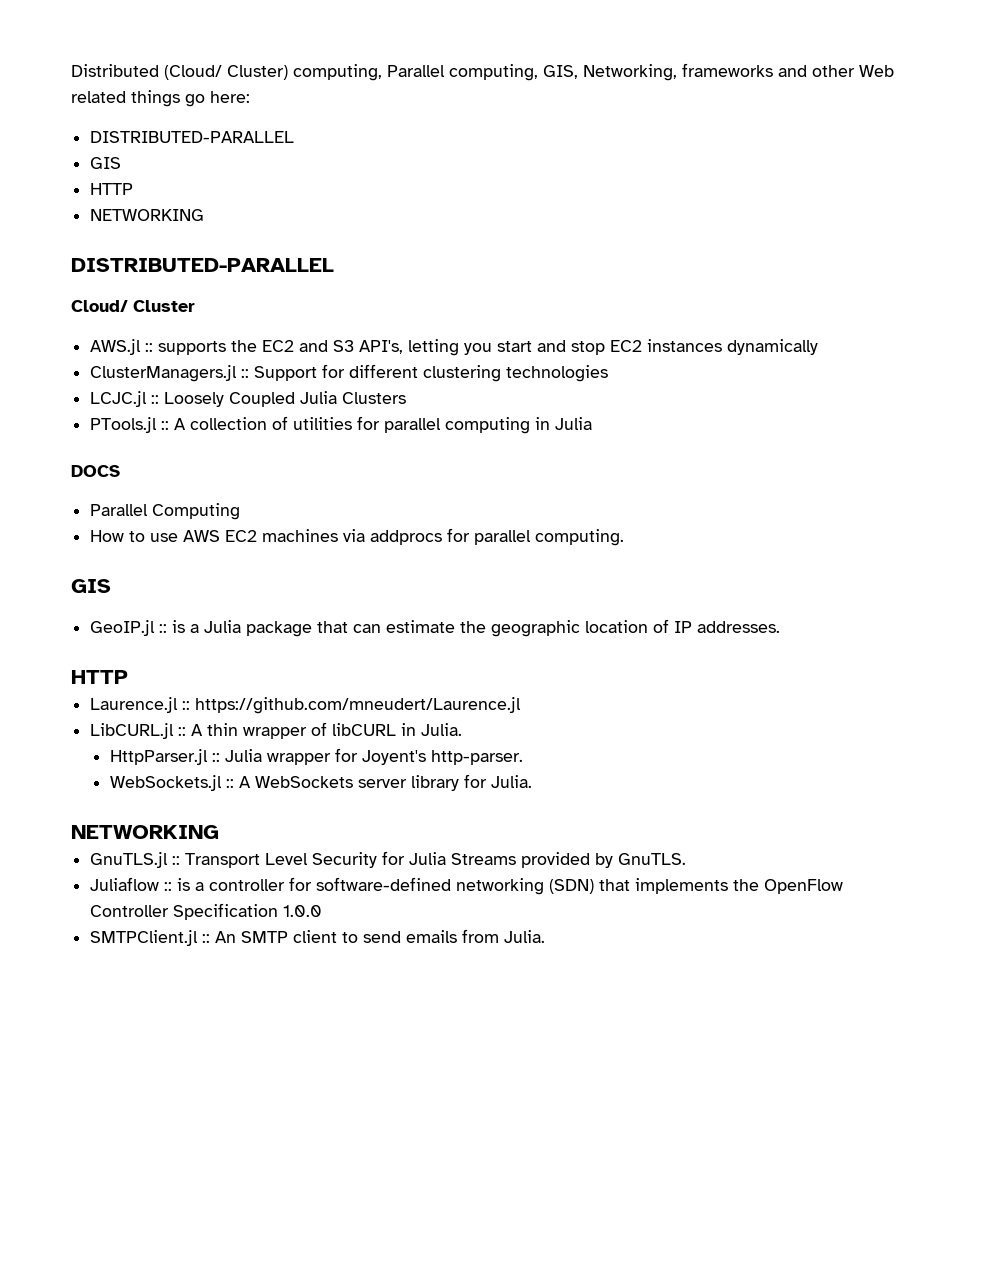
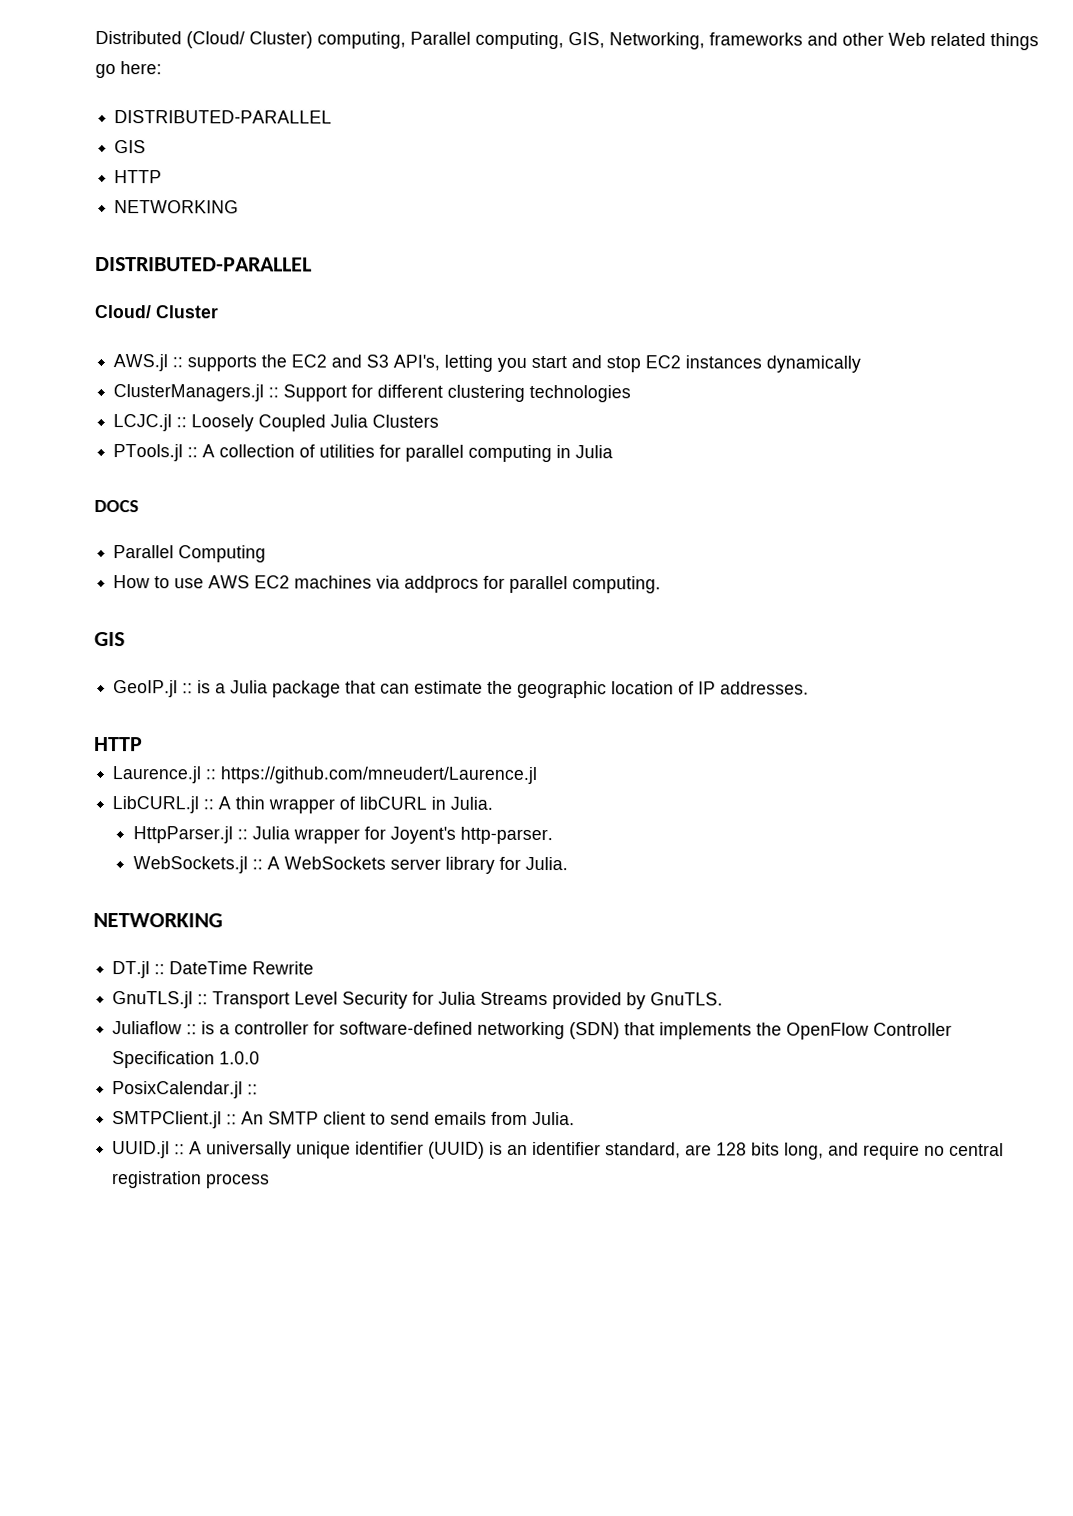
+ DT.jl :: DateTime Rewrite
+ PosixCalendar.jl ::
+ UUID.jl :: A universally unique identifier (UUID) is an identifier standard, are 128 bits long, and require no central registration process

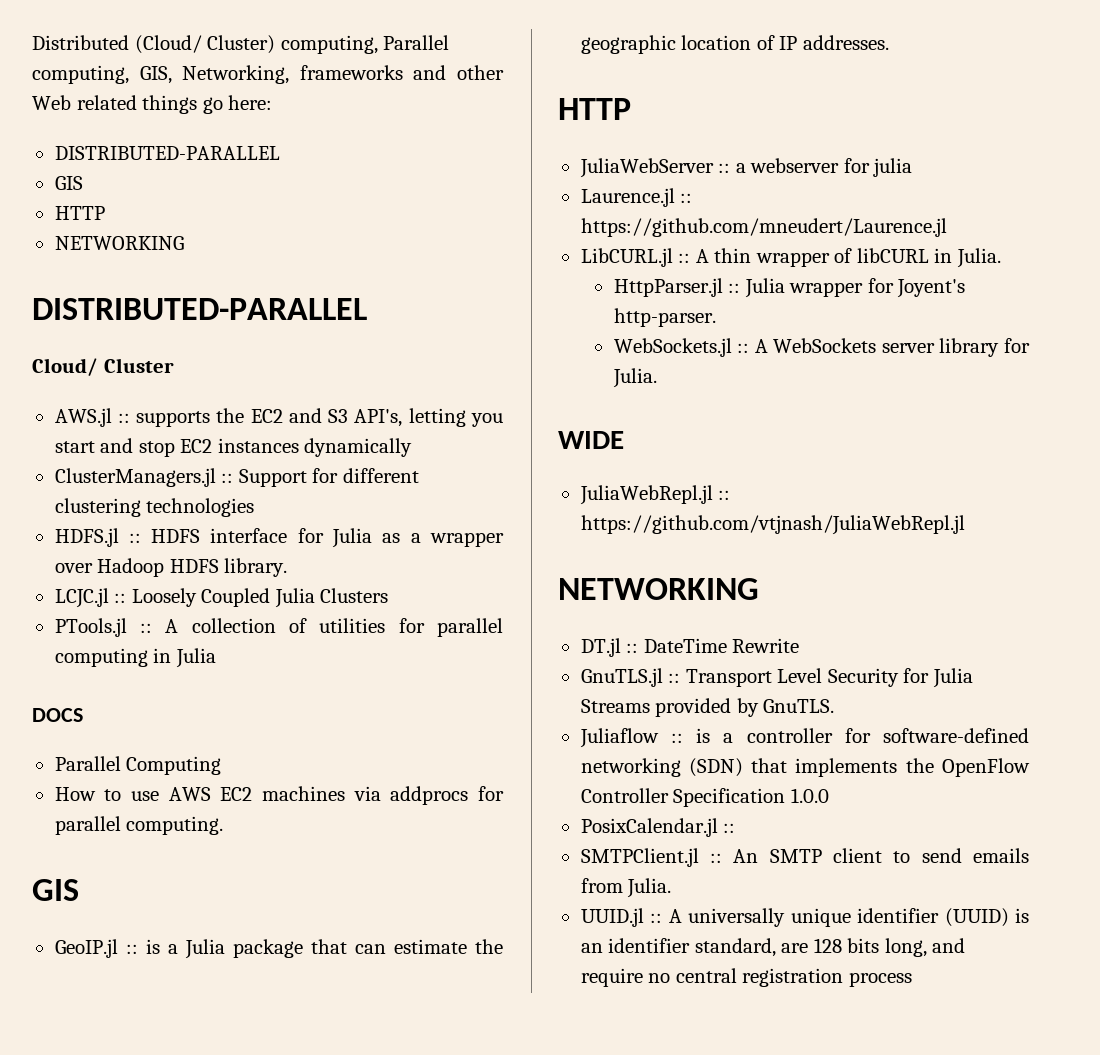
+ HDFS.jl :: HDFS interface for Julia as a wrapper over Hadoop HDFS library.
+ JuliaWebServer :: a webserver for julia
+ WIDE
+ JuliaWebRepl.jl :: https://github.com/vtjnash/JuliaWebRepl.jl

